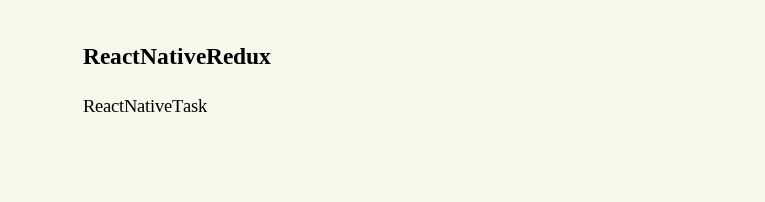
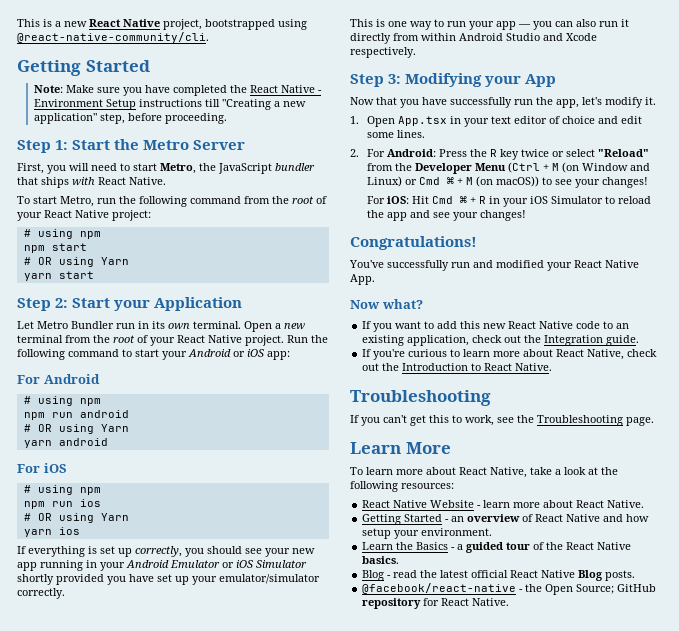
- ReactNativeRedux
- ReactNativeTask
+ This is a new React Native project, bootstrapped using @react-native-community/cli.
+ Getting Started
+ Note: Make sure you have completed the React Native - Environment Setup instructions till "Creating a new application" step, before proceeding.
+ Step 1: Start the Metro Server
+ First, you will need to start Metro, the JavaScript bundler that ships with React Native.
+ To start Metro, run the following command from the root of your React Native project:
+ # using npm
+ npm start
+ # OR using Yarn
+ yarn start
+ Step 2: Start your Application
+ Let Metro Bundler run in its own terminal. Open a new terminal from the root of your React Native project. Run the following command to start your Android or iOS app:
+ For Android
+ # using npm
+ npm run android
+ # OR using Yarn
+ yarn android
+ For iOS
+ # using npm
+ npm run ios
+ # OR using Yarn
+ yarn ios
+ If everything is set up correctly, you should see your new app running in your Android Emulator or iOS Simulator shortly provided you have set up your emulator/simulator correctly.
+ This is one way to run your app — you can also run it directly from within Android Studio and Xcode respectively.
+ Step 3: Modifying your App
+ Now that you have successfully run the app, let's modify it.
+ 1. Open App.tsx in your text editor of choice and edit some lines.
+ 2. For Android: Press the R key twice or select "Reload" from the Developer Menu (Ctrl + M (on Window and Linux) or Cmd ⌘ + M (on macOS)) to see your changes!
+ For iOS: Hit Cmd ⌘ + R in your iOS Simulator to reload the app and see your changes!
+ Congratulations!
+ You've successfully run and modified your React Native App.
+ Now what?
+ If you want to add this new React Native code to an existing application, check out the Integration guide.
+ If you're curious to learn more about React Native, check out the Introduction to React Native.
+ Troubleshooting
+ If you can't get this to work, see the Troubleshooting page.
+ Learn More
+ To learn more about React Native, take a look at the following resources:
+ React Native Website - learn more about React Native.
+ Getting Started - an overview of React Native and how setup your environment.
+ Learn the Basics - a guided tour of the React Native basics.
+ Blog - read the latest official React Native Blog posts.
+ @facebook/react-native - the Open Source; GitHub repository for React Native.

